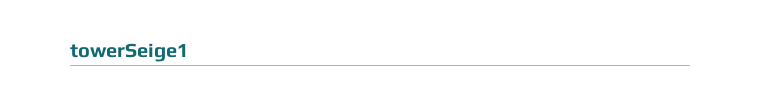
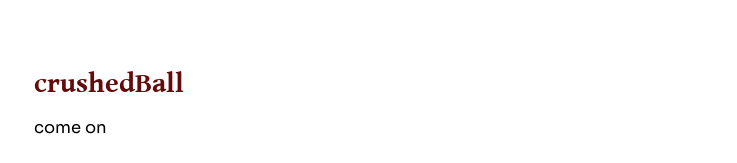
- towerSeige1
+ crushedBall
+ come on

